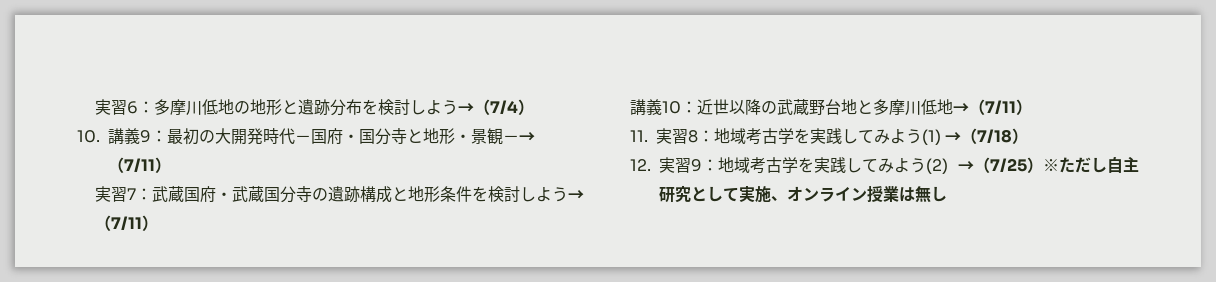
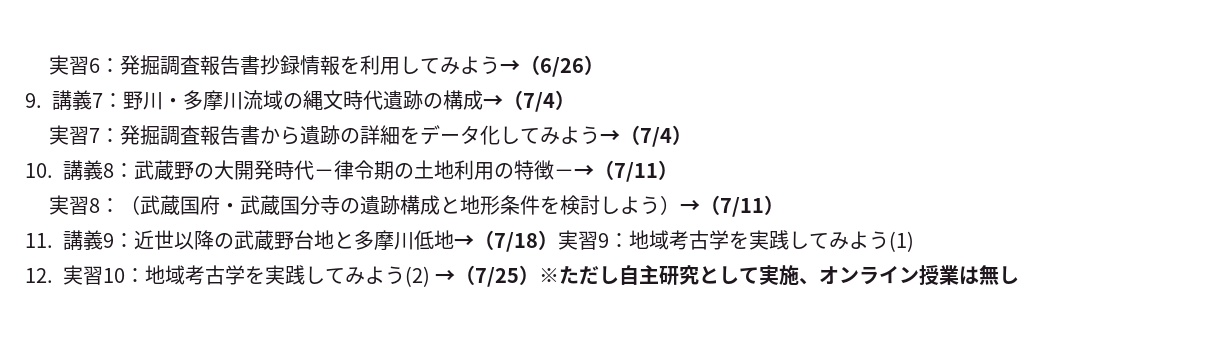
- 実習6：多摩川低地の地形と遺跡分布を検討しよう→（7/4）
+ 実習6：発掘調査報告書抄録情報を利用してみよう→（6/26）
+ 9.講義7：野川・多摩川流域の縄文時代遺跡の構成→（7/4）
+ 実習7：発掘調査報告書から遺跡の詳細をデータ化してみよう→（7/4）
- 10.講義9：最初の大開発時代－国府・国分寺と地形・景観－→（7/11）
+ 10.講義8：武蔵野の大開発時代－律令期の土地利用の特徴－→（7/11）
- 実習7：武蔵国府・武蔵国分寺の遺跡構成と地形条件を検討しよう→（7/11）
- 講義10：近世以降の武蔵野台地と多摩川低地→（7/11）
- 11.実習8：地域考古学を実践してみよう(1) →（7/18）
+ 実習8：（武蔵国府・武蔵国分寺の遺跡構成と地形条件を検討しよう）→（7/11）
+ 11.講義9：近世以降の武蔵野台地と多摩川低地→（7/18）実習9：地域考古学を実践してみよう(1)
- 12.実習9：地域考古学を実践してみよう(2) →（7/25）※ただし自主研究として実施、オンライン授業は無し
+ 12.実習10：地域考古学を実践してみよう(2) →（7/25）※ただし自主研究として実施、オンライン授業は無し

